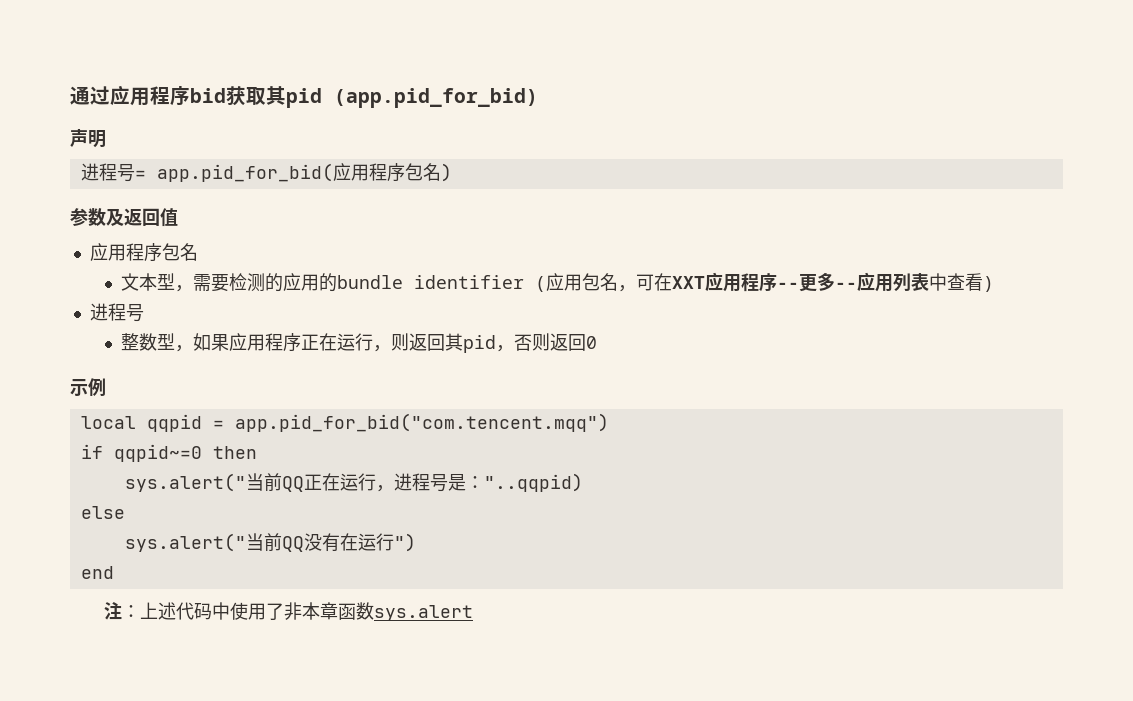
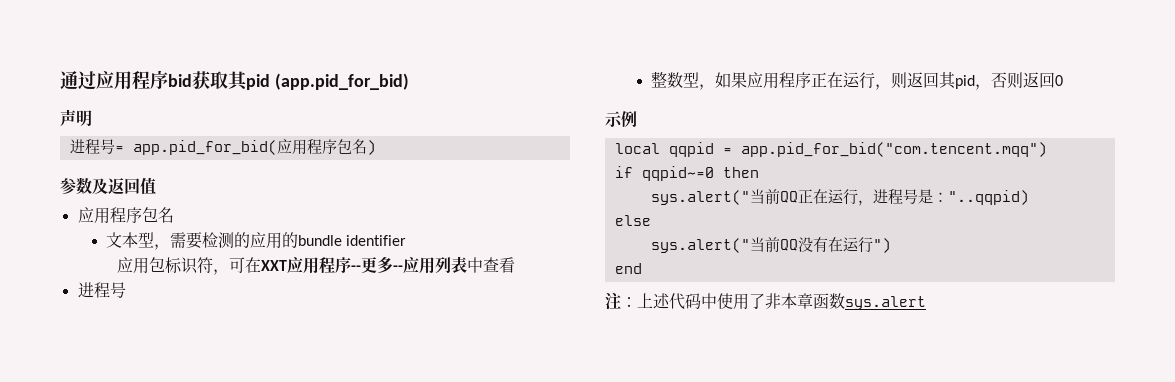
- 文本型，需要检测的应用的bundle identifier (应用包名，可在XXT应用程序--更多--应用列表中查看)
+ 文本型，需要检测的应用的bundle identifier
+ 应用包标识符，可在XXT应用程序--更多--应用列表中查看

